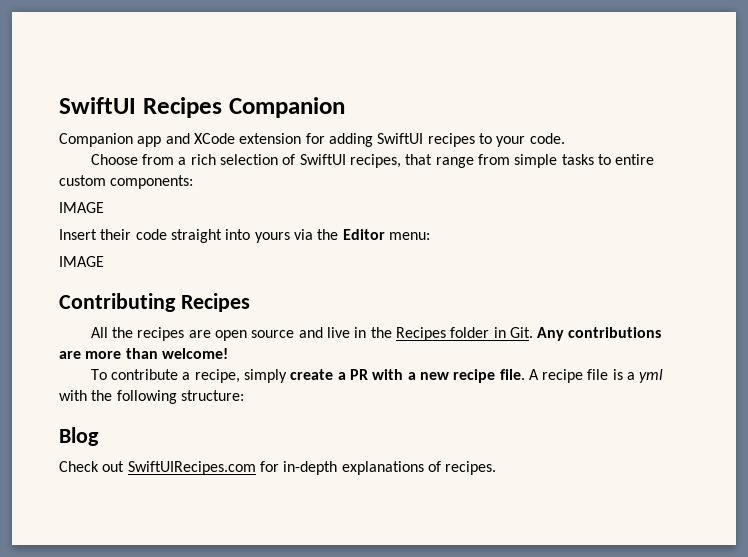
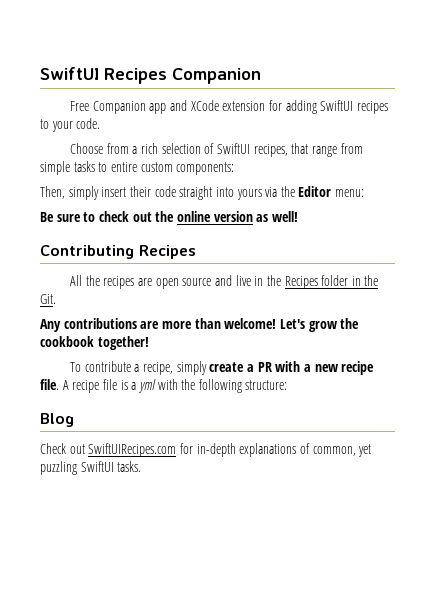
- Companion app and XCode extension for adding SwiftUI recipes to your code.
+ Free Companion app and XCode extension for adding SwiftUI recipes to your code.
  Choose from a rich selection of SwiftUI recipes, that range from simple tasks to entire custom components:
- IMAGE
- Insert their code straight into yours via the Editor menu:
- IMAGE
+ Then, simply insert their code straight into yours via the Editor menu:
+ Be sure to check out the online version as well!
- All the recipes are open source and live in the Recipes folder in Git. Any contributions are more than welcome!
+ All the recipes are open source and live in the Recipes folder in the Git.
+ Any contributions are more than welcome! Let's grow the cookbook together!
- Check out SwiftUIRecipes.com for in-depth explanations of recipes.
+ Check out SwiftUIRecipes.com for in-depth explanations of common, yet puzzling SwiftUI tasks.

